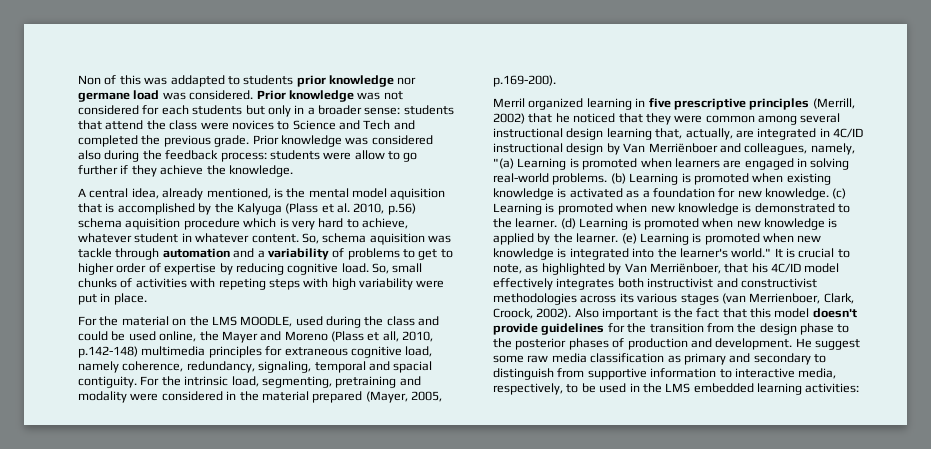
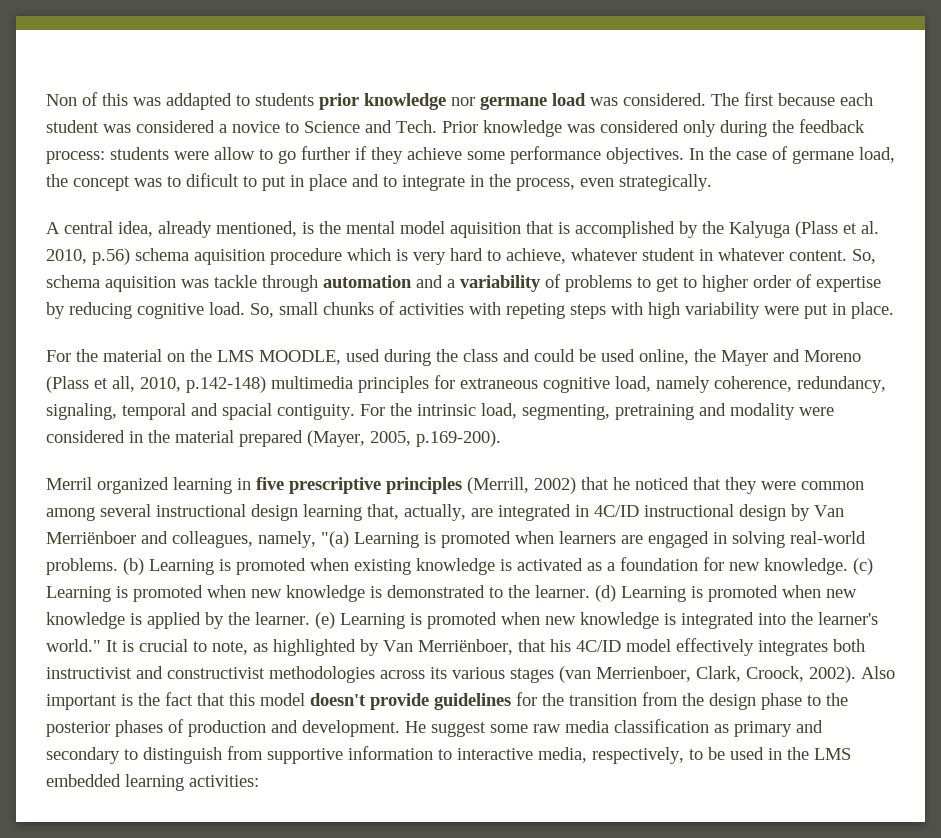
- Prior knowledge was not considered for each students but only in a broader sense: students that attend the class were novices to Science and Tech and completed the previous grade.
+ The first because each student was considered a novice to Science and Tech.
- Prior knowledge was considered also during the feedback process: students were allow to go further if they achieve the knowledge.
+ Prior knowledge was considered only during the feedback process: students were allow to go further if they achieve some performance objectives. In the case of germane load, the concept was to dificult to put in place and to integrate in the process, even strategically.

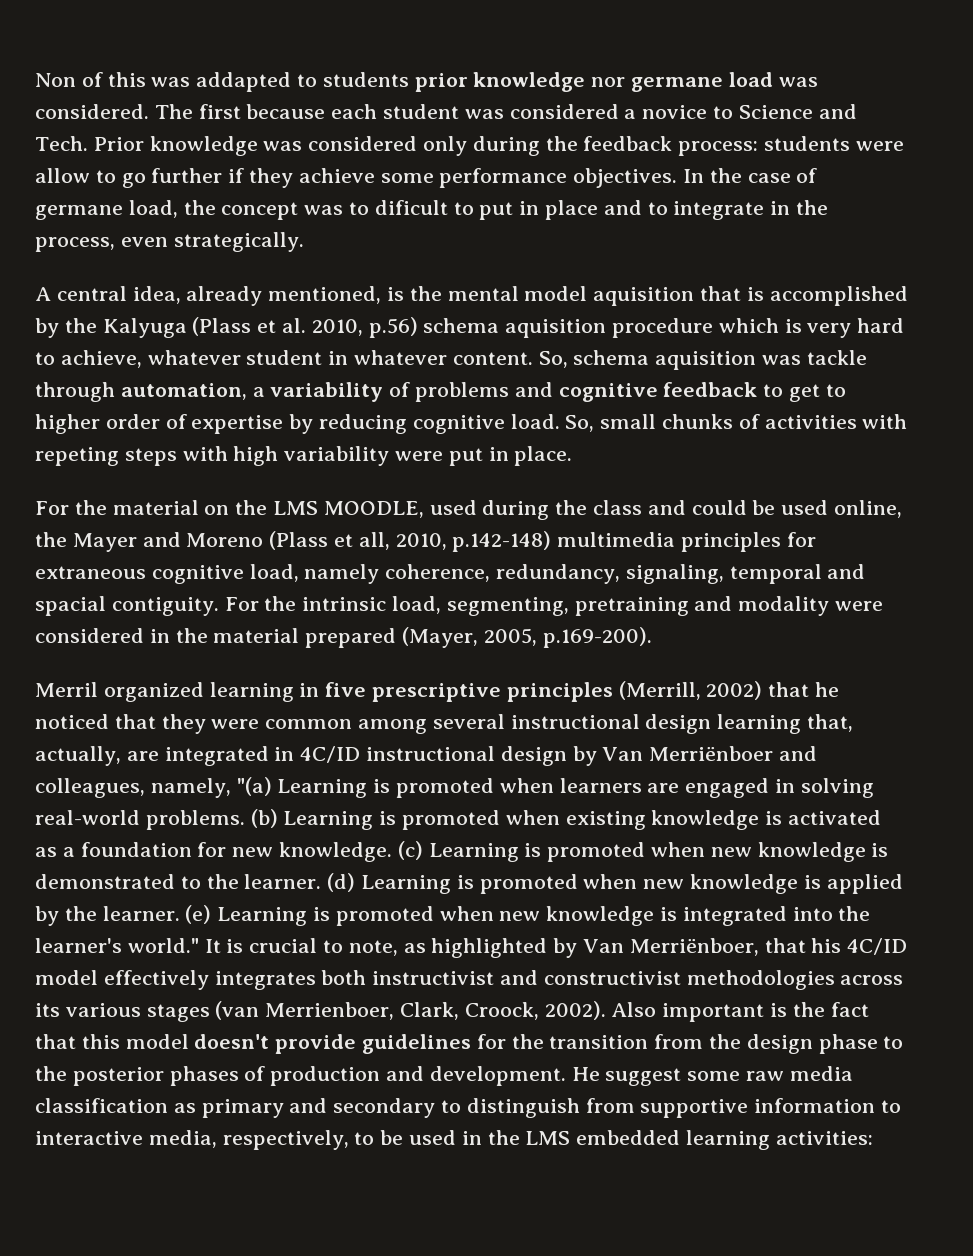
- So, schema aquisition was tackle through automation and a variability of problems to get to higher order of expertise by reducing cognitive load.
+ So, schema aquisition was tackle through automation, a variability of problems and cognitive feedback to get to higher order of expertise by reducing cognitive load.

